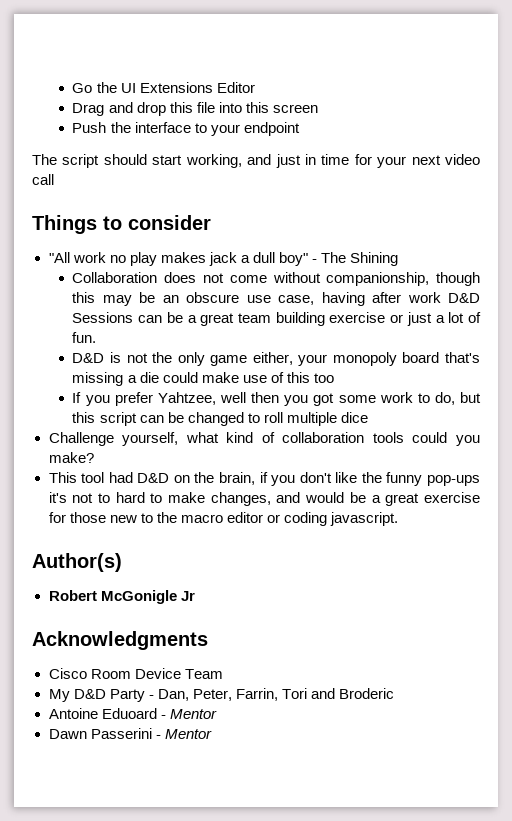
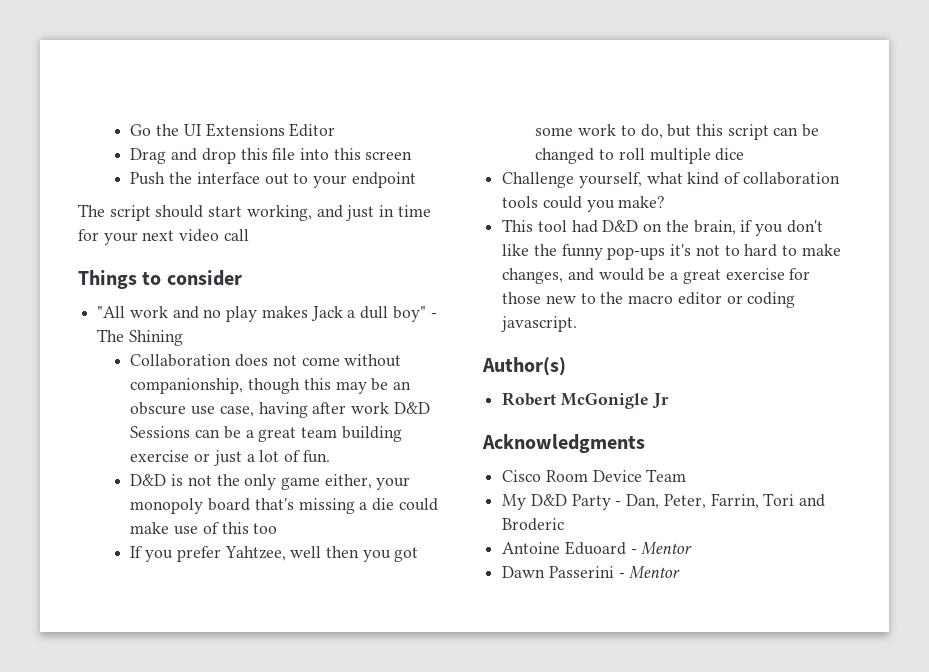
- Push the interface to your endpoint
+ Push the interface out to your endpoint
- "All work no play makes jack a dull boy" - The Shining
+ "All work and no play makes Jack a dull boy" - The Shining

